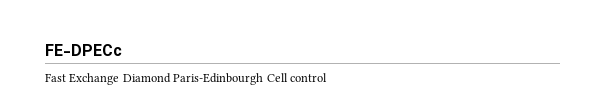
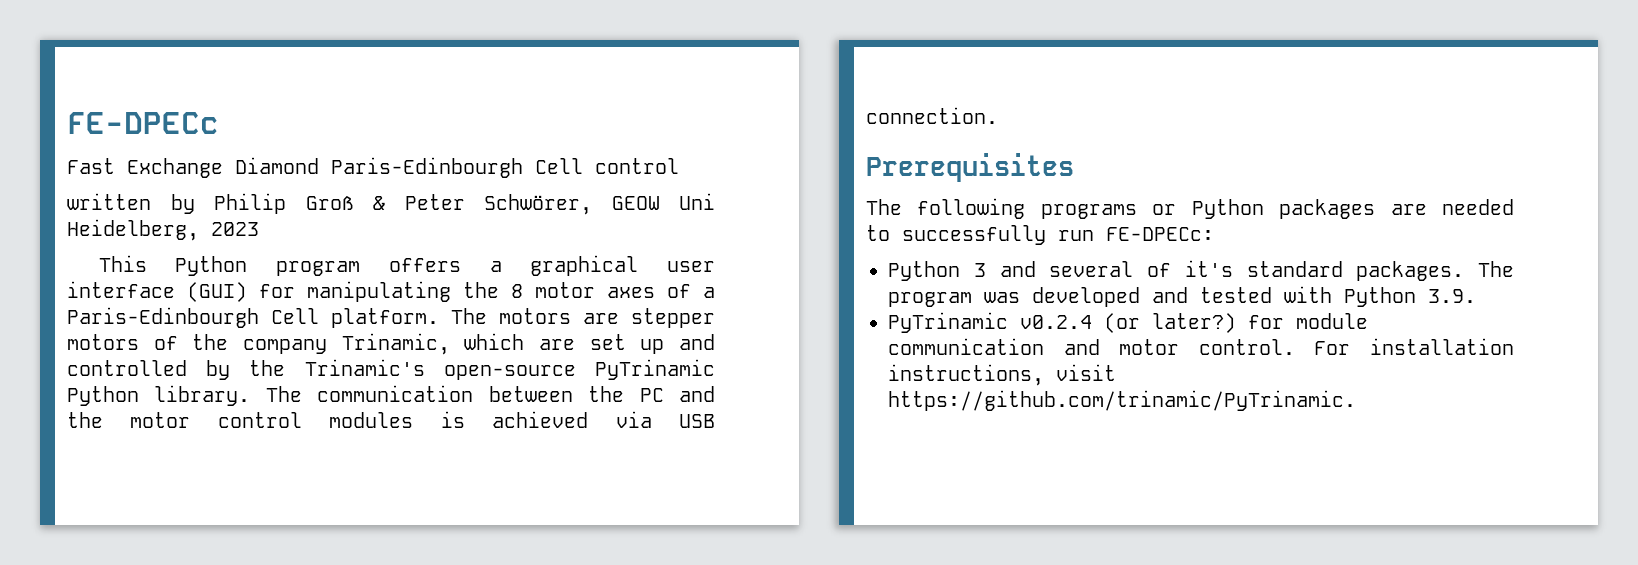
+ written by Philip Groß & Peter Schwörer, GEOW Uni Heidelberg, 2023
+ This Python program offers a graphical user interface (GUI) for manipulating the 8 motor axes of a Paris-Edinbourgh Cell platform. The motors are stepper motors of the company Trinamic, which are set up and controlled by the Trinamic's open-source PyTrinamic Python library. The communication between the PC and the motor control modules is achieved via USB connection.
+ Prerequisites
+ The following programs or Python packages are needed to successfully run FE-DPECc:
+ Python 3 and several of it's standard packages. The program was developed and tested with Python 3.9.
+ PyTrinamic v0.2.4 (or later?) for module communication and motor control. For installation instructions, visit https://github.com/trinamic/PyTrinamic.

